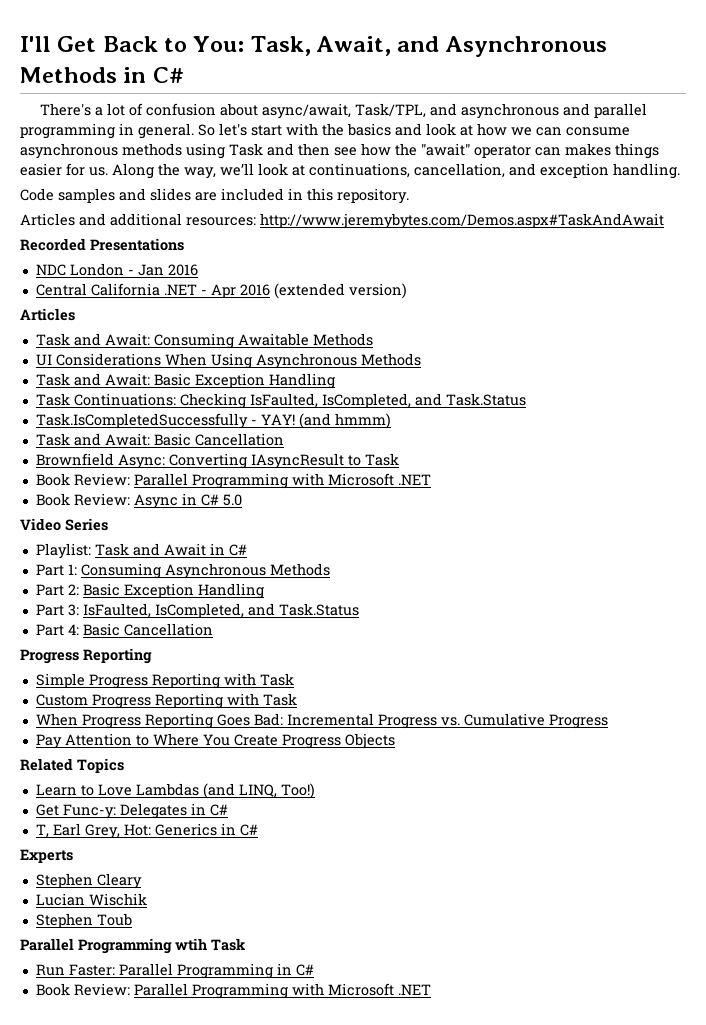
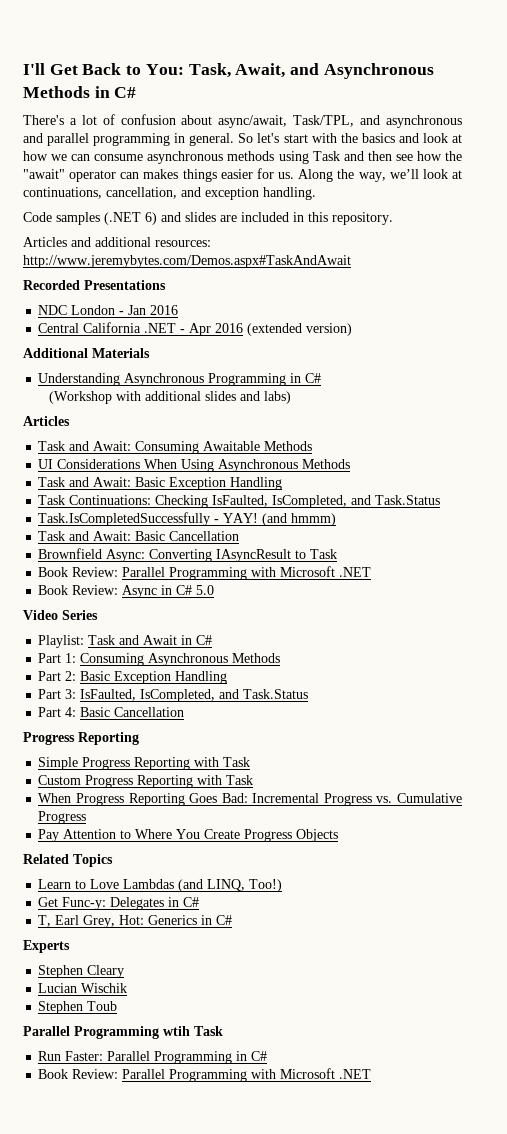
- Code samples and slides are included in this repository.
+ Code samples (.NET 6) and slides are included in this repository.
+ Additional Materials
+ Understanding Asynchronous Programming in C#
+ (Workshop with additional slides and labs)

